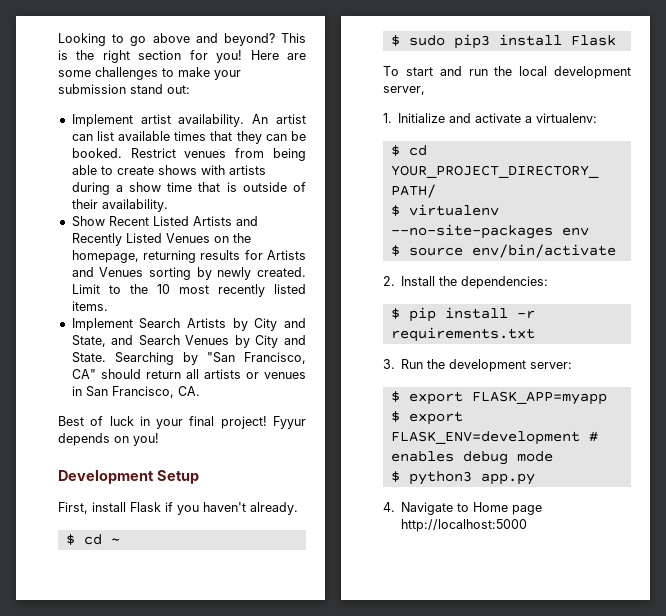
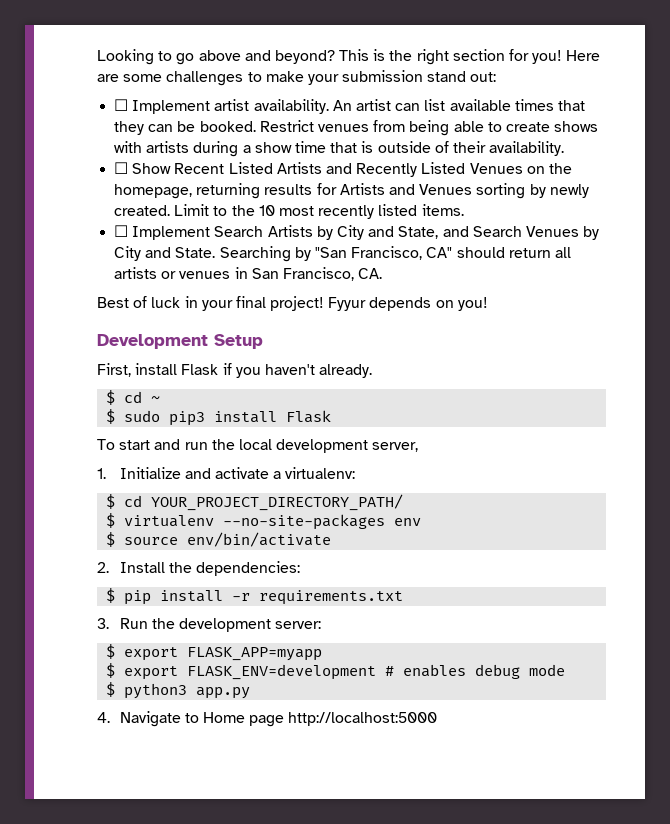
- Implement artist availability.
+ ☐ Implement artist availability.
- Show Recent Listed Artists and Recently Listed Venues on the homepage, returning results for Artists and Venues sorting by newly created.
+ ☐ Show Recent Listed Artists and Recently Listed Venues on the homepage, returning results for Artists and Venues sorting by newly created.
- Implement Search Artists by City and State, and Search Venues by City and State.
+ ☐ Implement Search Artists by City and State, and Search Venues by City and State.

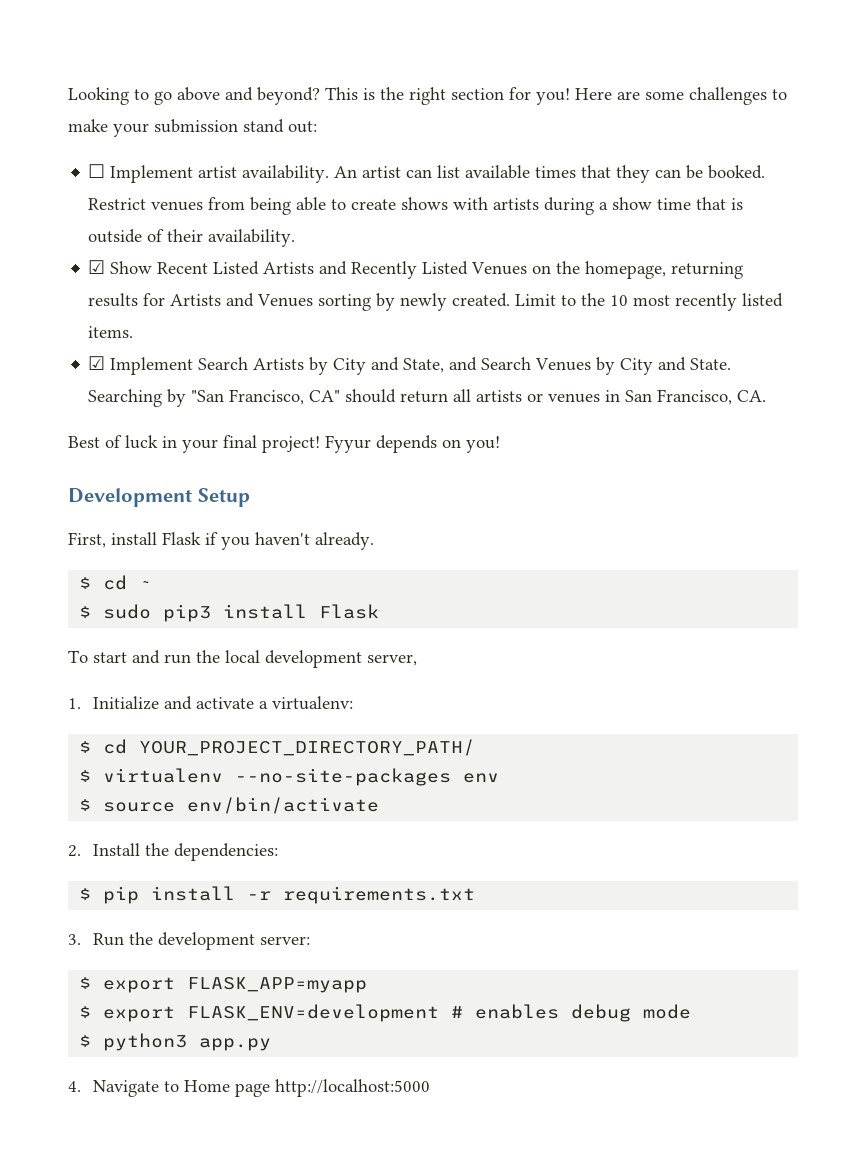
- ☐ Show Recent Listed Artists and Recently Listed Venues on the homepage, returning results for Artists and Venues sorting by newly created.
+ ☑ Show Recent Listed Artists and Recently Listed Venues on the homepage, returning results for Artists and Venues sorting by newly created.
- ☐ Implement Search Artists by City and State, and Search Venues by City and State.
+ ☑ Implement Search Artists by City and State, and Search Venues by City and State.

